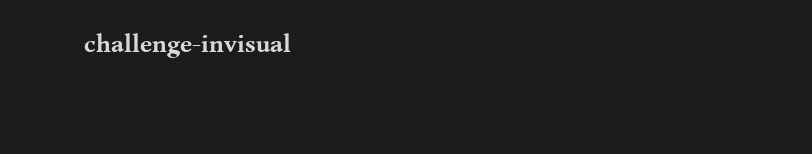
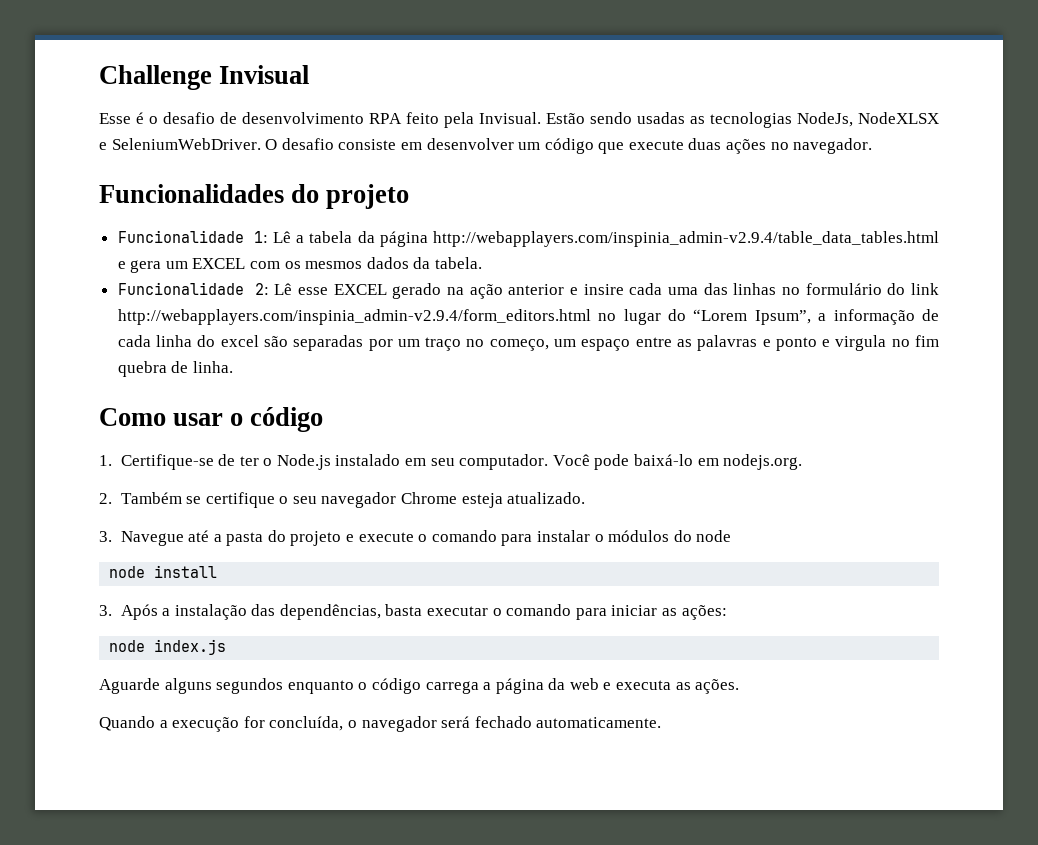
- challenge-invisual
+ Challenge Invisual
+ Esse é o desafio de desenvolvimento RPA feito pela Invisual. Estão sendo usadas as tecnologias NodeJs, NodeXLSX e SeleniumWebDriver. O desafio consiste em desenvolver um código que execute duas ações no navegador.
+ Funcionalidades do projeto
+ Funcionalidade 1: Lê a tabela da página http://webapplayers.com/inspinia_admin-v2.9.4/table_data_tables.html e gera um EXCEL com os mesmos dados da tabela.
+ Funcionalidade 2: Lê esse EXCEL gerado na ação anterior e insire cada uma das linhas no formulário do link http://webapplayers.com/inspinia_admin-v2.9.4/form_editors.html no lugar do “Lorem Ipsum”, a informação de cada linha do excel são separadas por um traço no começo, um espaço entre as palavras e ponto e virgula no fim quebra de linha.
+ Como usar o código
+ 1. Certifique-se de ter o Node.js instalado em seu computador. Você pode baixá-lo em nodejs.org.
+ 2. Também se certifique o seu navegador Chrome esteja atualizado.
+ 3. Navegue até a pasta do projeto e execute o comando para instalar o módulos do node
+ node install
+ 3. Após a instalação das dependências, basta executar o comando para iniciar as ações:
+ node index.js
+ Aguarde alguns segundos enquanto o código carrega a página da web e executa as ações.
+ Quando a execução for concluída, o navegador será fechado automaticamente.

